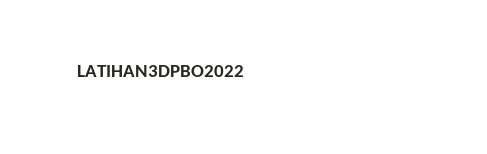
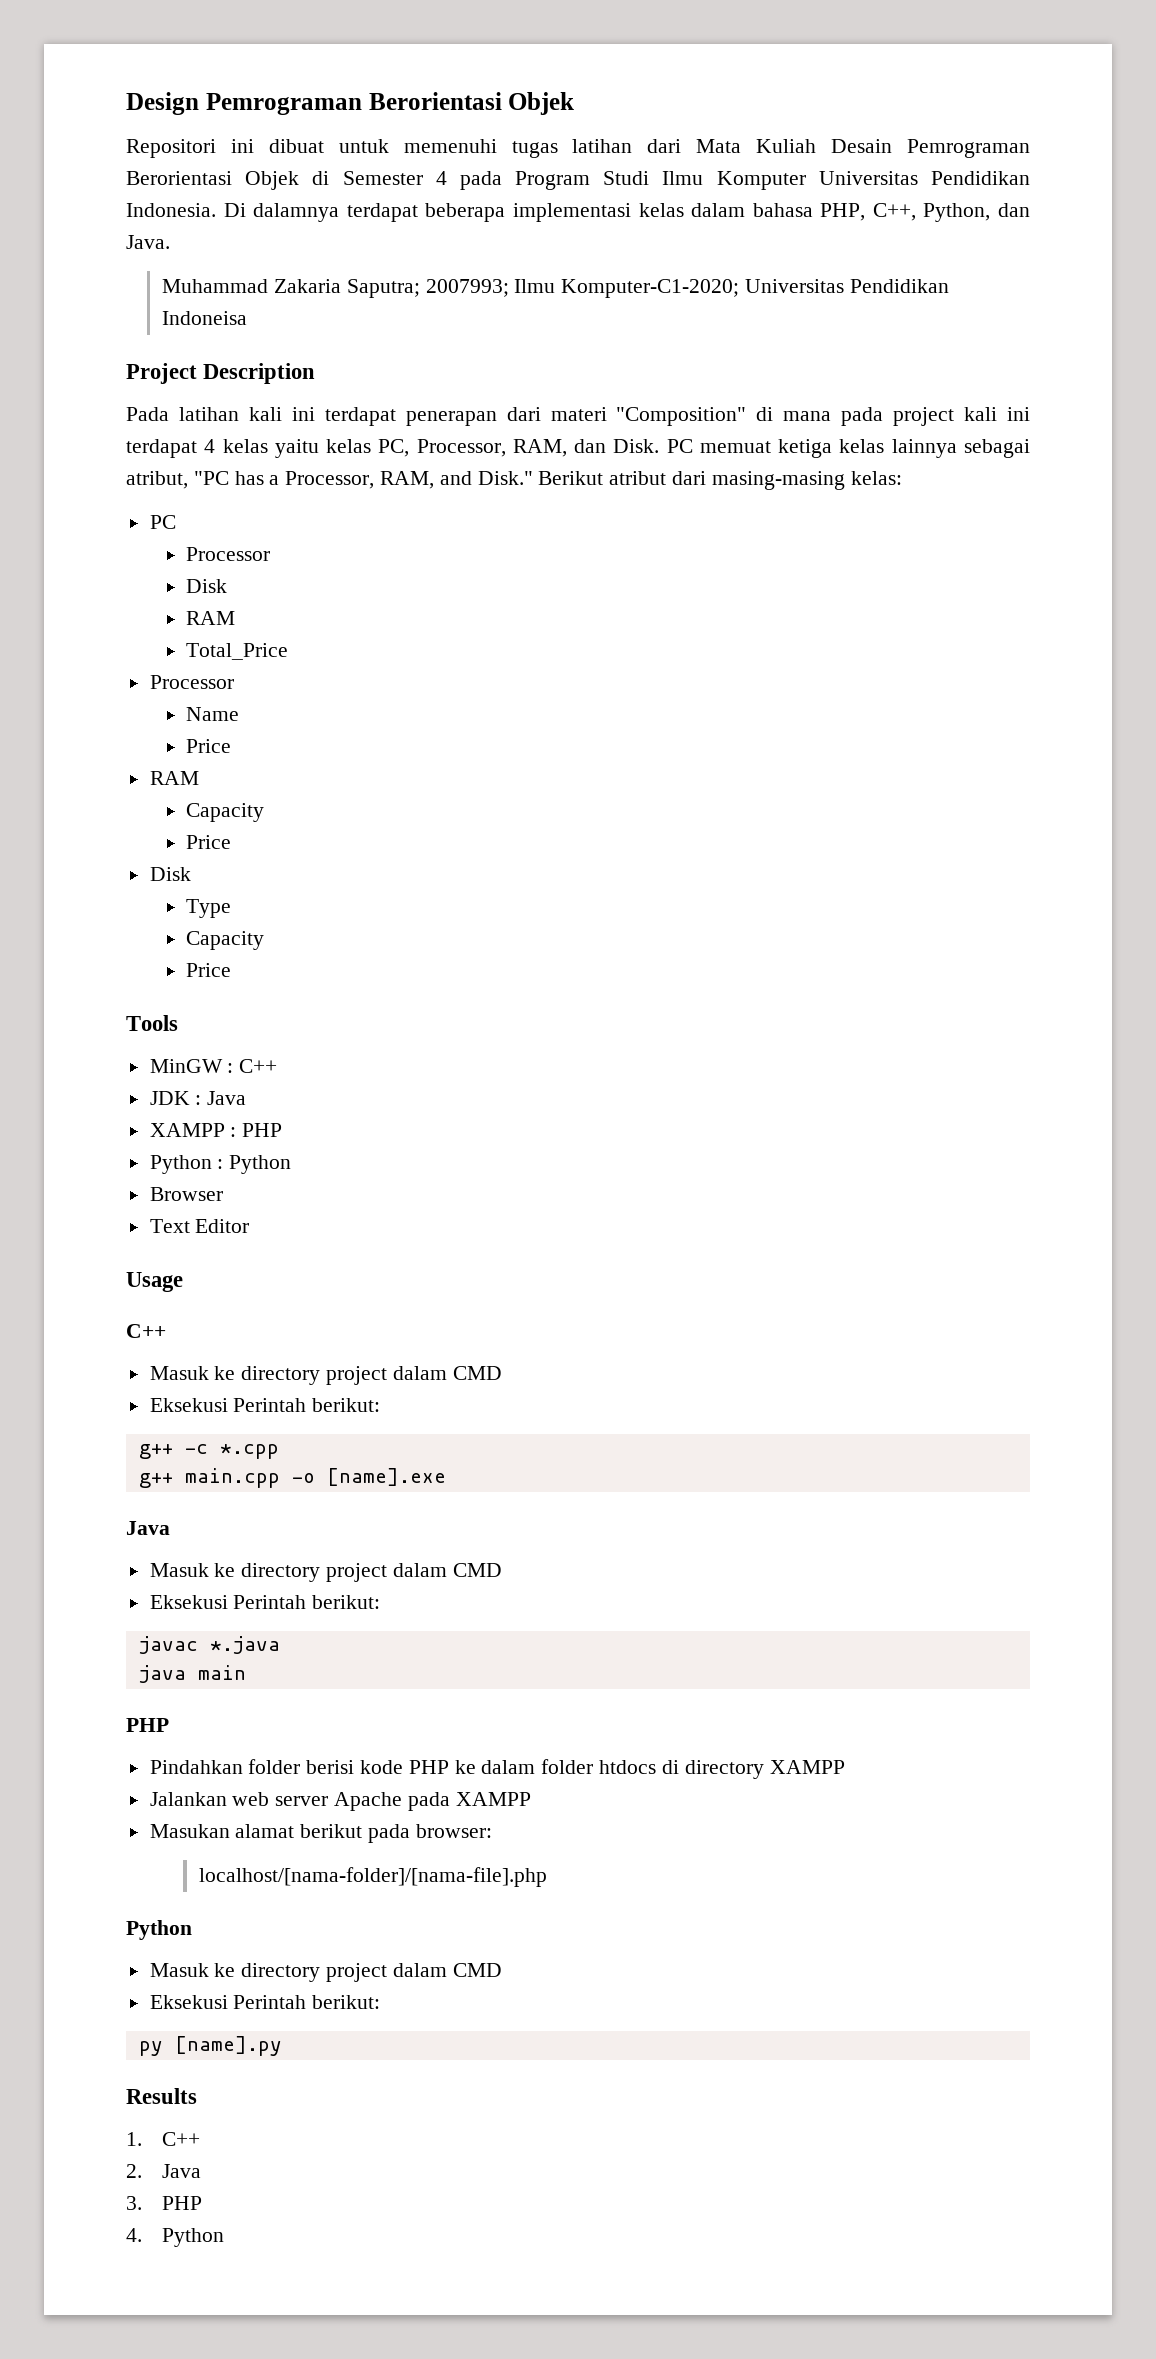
- LATIHAN3DPBO2022
+ Design Pemrograman Berorientasi Objek
+ Repositori ini dibuat untuk memenuhi tugas latihan dari Mata Kuliah Desain Pemrograman Berorientasi Objek di Semester 4 pada Program Studi Ilmu Komputer Universitas Pendidikan Indonesia. Di dalamnya terdapat beberapa implementasi kelas dalam bahasa PHP, C++, Python, dan Java.
+ Muhammad Zakaria Saputra; 2007993; Ilmu Komputer-C1-2020; Universitas Pendidikan Indoneisa
+ Project Description
+ Pada latihan kali ini terdapat penerapan dari materi "Composition" di mana pada project kali ini terdapat 4 kelas yaitu kelas PC, Processor, RAM, dan Disk. PC memuat ketiga kelas lainnya sebagai atribut, "PC has a Processor, RAM, and Disk." Berikut atribut dari masing-masing kelas:
+ PC
+ Processor
+ Disk
+ RAM
+ Total_Price
+ Processor
+ Name
+ Price
+ RAM
+ Capacity
+ Price
+ Disk
+ Type
+ Capacity
+ Price
+ Tools
+ MinGW : C++
+ JDK : Java
+ XAMPP : PHP
+ Python : Python
+ Browser
+ Text Editor
+ Usage
+ C++
+ Masuk ke directory project dalam CMD
+ Eksekusi Perintah berikut:
+ g++ -c *.cpp
+ g++ main.cpp -o [name].exe
+ Java
+ Masuk ke directory project dalam CMD
+ Eksekusi Perintah berikut:
+ javac *.java
+ java main
+ PHP
+ Pindahkan folder berisi kode PHP ke dalam folder htdocs di directory XAMPP
+ Jalankan web server Apache pada XAMPP
+ Masukan alamat berikut pada browser:
+ localhost/[nama-folder]/[nama-file].php
+ Python
+ Masuk ke directory project dalam CMD
+ Eksekusi Perintah berikut:
+ py [name].py
+ Results
+ 1. C++
+ 2. Java
+ 3. PHP
+ 4. Python

